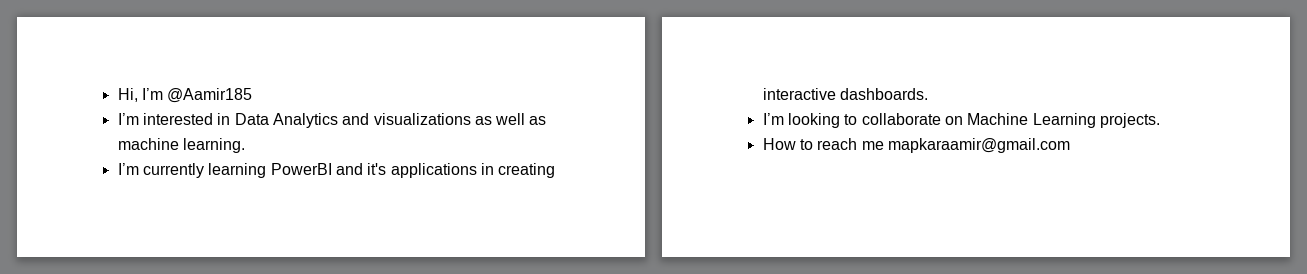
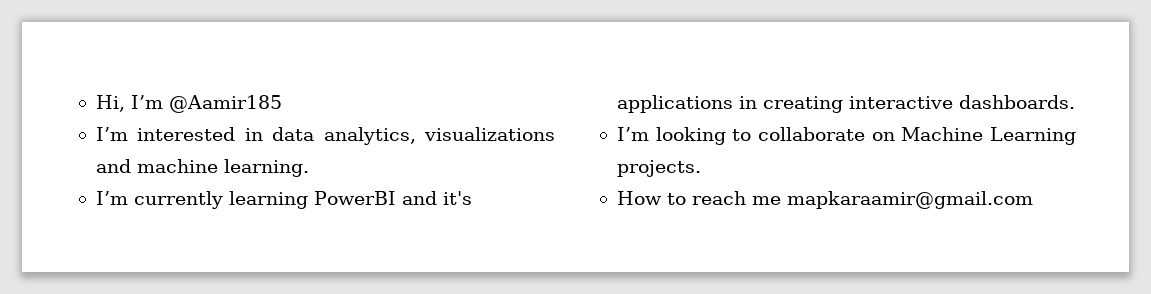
- I’m interested in Data Analytics and visualizations as well as machine learning.
+ I’m interested in data analytics, visualizations and machine learning.

